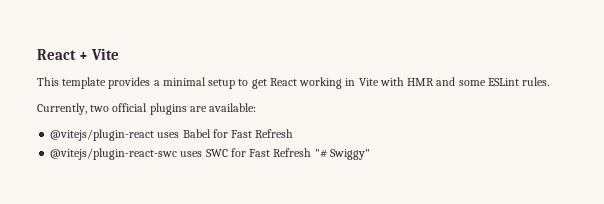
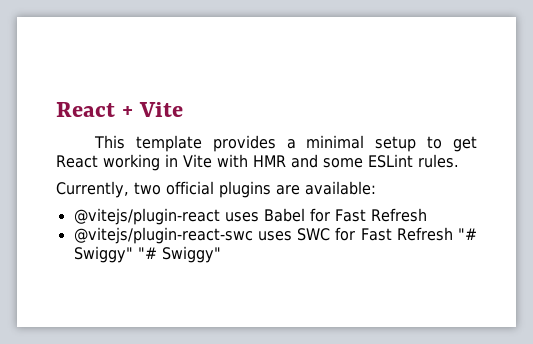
- @vitejs/plugin-react-swc uses SWC for Fast Refresh "# Swiggy"
+ @vitejs/plugin-react-swc uses SWC for Fast Refresh "# Swiggy" "# Swiggy"

